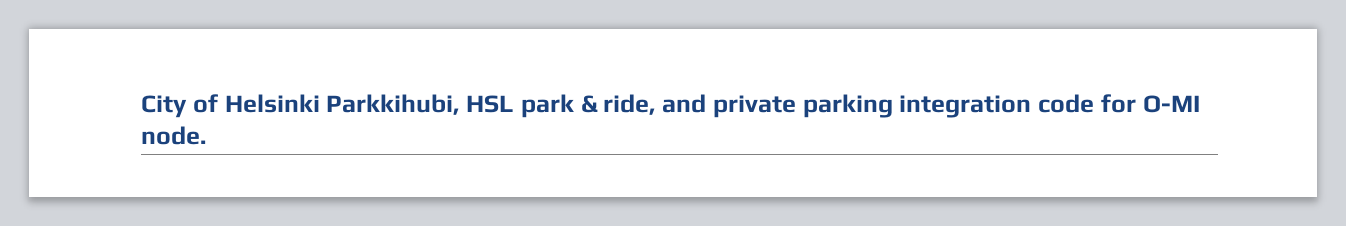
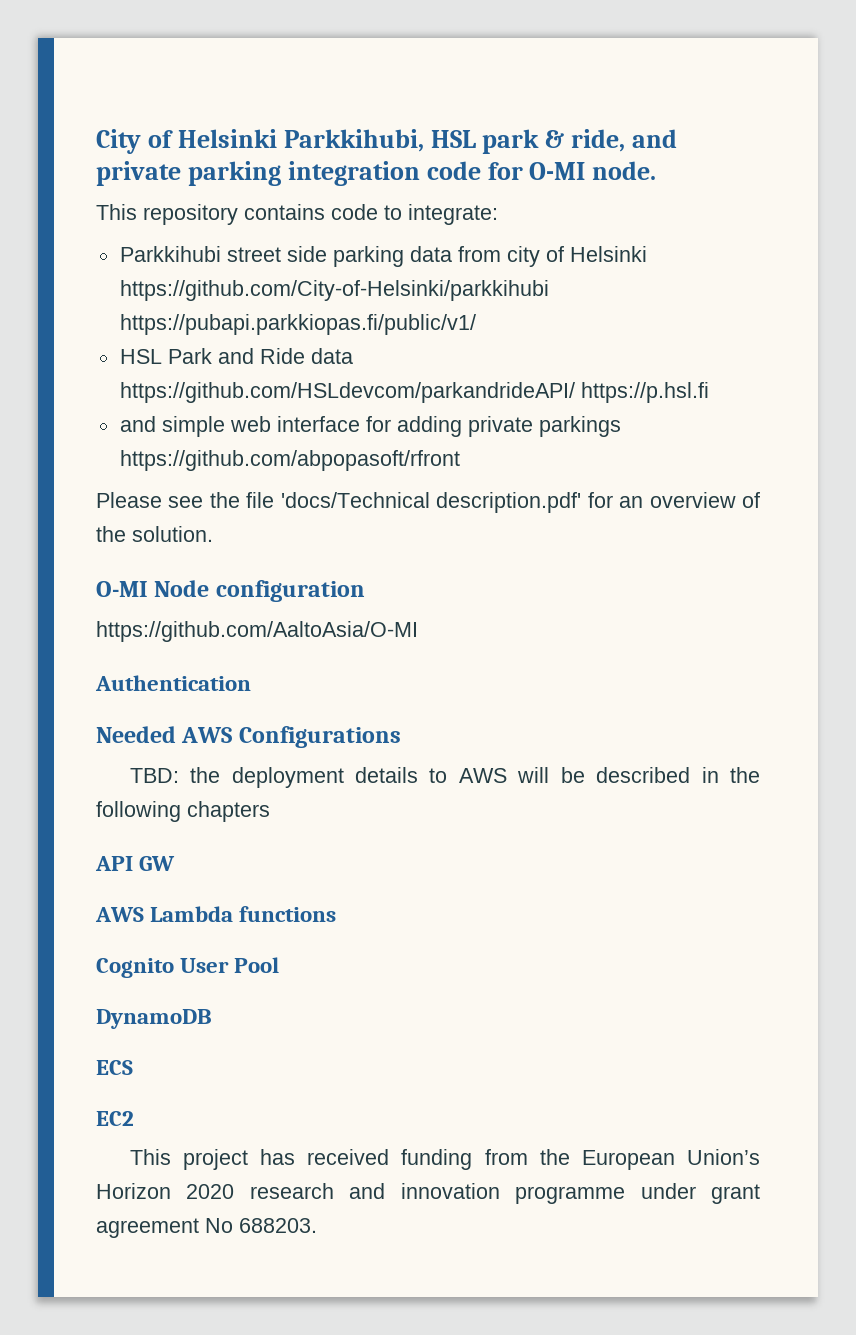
+ This repository contains code to integrate:
+ Parkkihubi street side parking data from city of Helsinki https://github.com/City-of-Helsinki/parkkihubi https://pubapi.parkkiopas.fi/public/v1/
+ HSL Park and Ride data https://github.com/HSLdevcom/parkandrideAPI/ https://p.hsl.fi
+ and simple web interface for adding private parkings https://github.com/abpopasoft/rfront
+ Please see the file 'docs/Technical description.pdf' for an overview of the solution.
+ O-MI Node configuration
+ https://github.com/AaltoAsia/O-MI
+ Authentication
+ Needed AWS Configurations
+ TBD: the deployment details to AWS will be described in the following chapters
+ API GW
+ AWS Lambda functions
+ Cognito User Pool
+ DynamoDB
+ ECS
+ EC2
+ This project has received funding from the European Union’s Horizon 2020 research and innovation programme under grant agreement No 688203.

